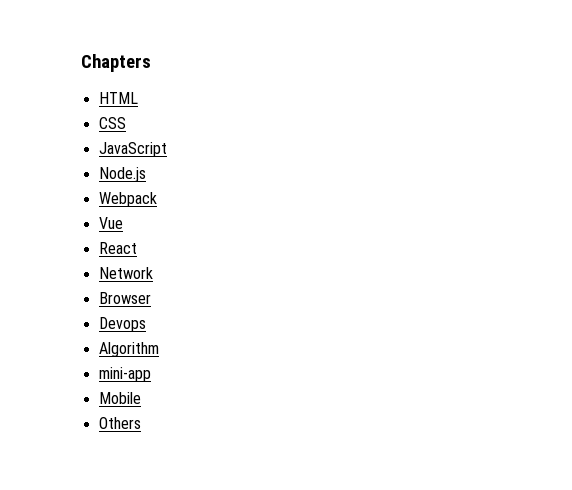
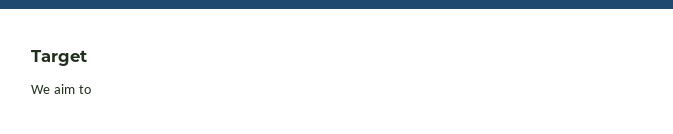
- Chapters
- HTML
- CSS
- JavaScript
- Node.js
- Webpack
- Vue
- React
- Network
- Browser
- Devops
- Algorithm
- mini-app
- Mobile
- Others
+ Target
+ We aim to

